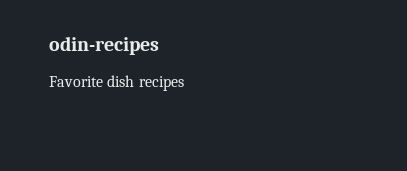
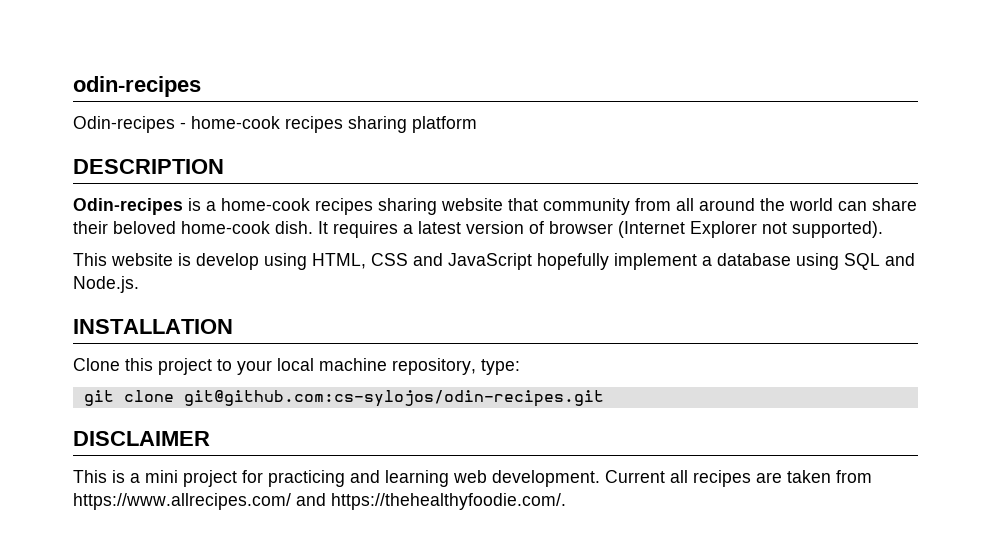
- Favorite dish recipes
+ Odin-recipes - home-cook recipes sharing platform
+ DESCRIPTION
+ Odin-recipes is a home-cook recipes sharing website that community from all around the world can share their beloved home-cook dish. It requires a latest version of browser (Internet Explorer not supported).
+ This website is develop using HTML, CSS and JavaScript hopefully implement a database using SQL and Node.js.
+ INSTALLATION
+ Clone this project to your local machine repository, type:
+ git clone git@github.com:cs-sylojos/odin-recipes.git
+ DISCLAIMER
+ This is a mini project for practicing and learning web development. Current all recipes are taken from https://www.allrecipes.com/ and https://thehealthyfoodie.com/.

